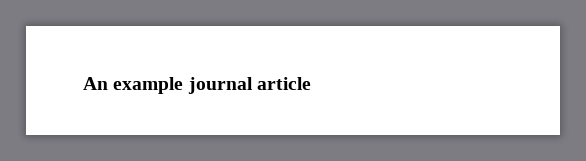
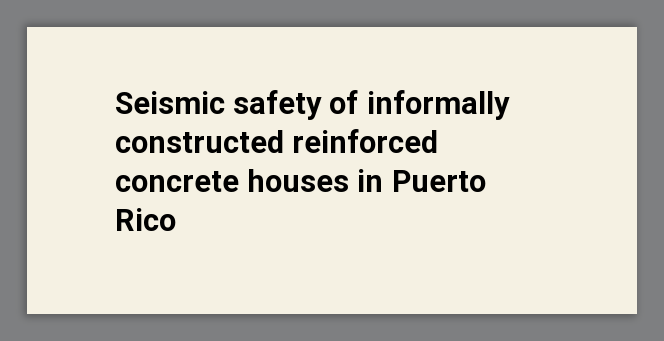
- An example journal article
+ Seismic safety of informally constructed reinforced concrete houses in Puerto Rico

